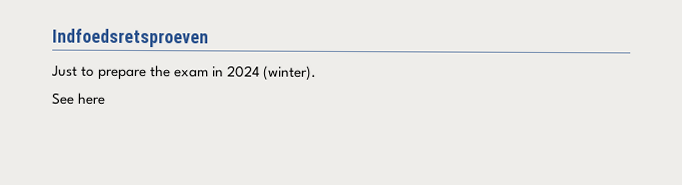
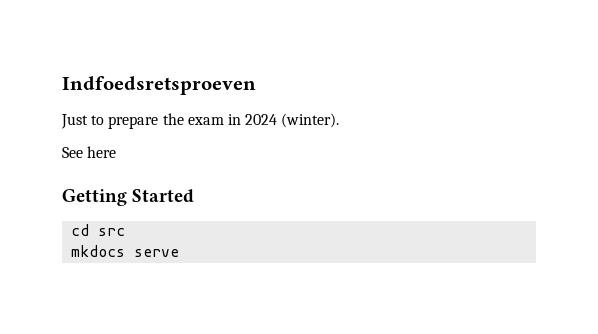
+ Getting Started
+ cd src
+ mkdocs serve

